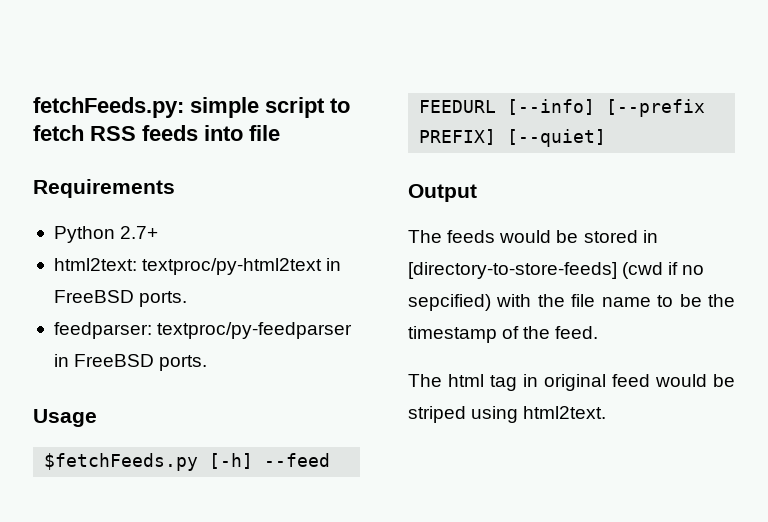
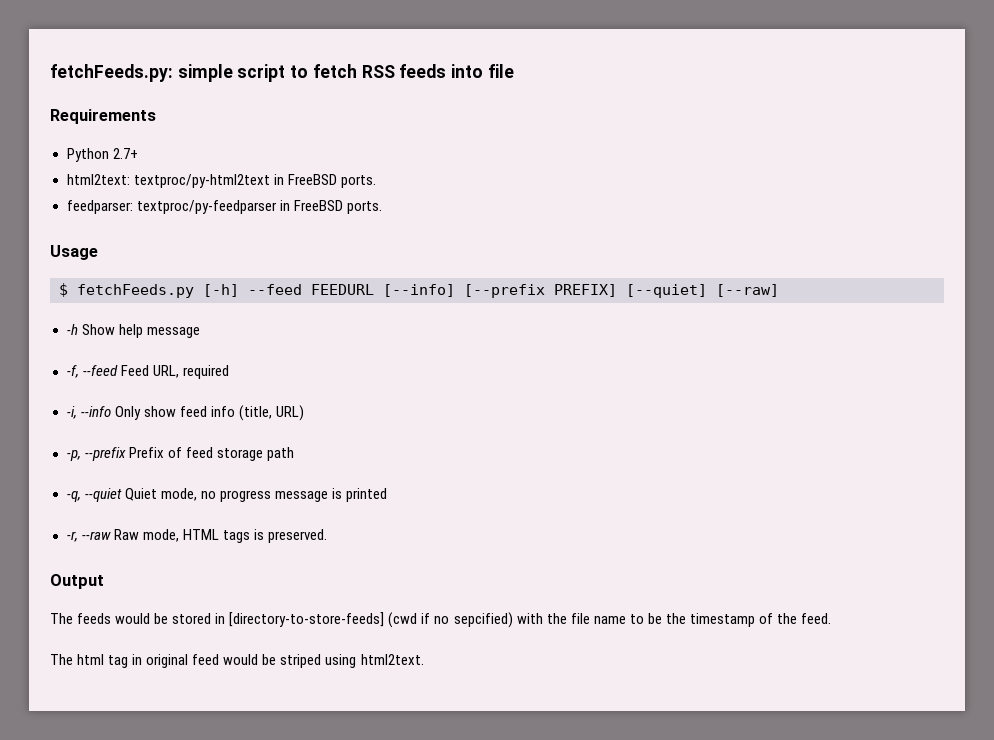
- $fetchFeeds.py [-h] --feed FEEDURL [--info] [--prefix PREFIX] [--quiet]
+ $ fetchFeeds.py [-h] --feed FEEDURL [--info] [--prefix PREFIX] [--quiet] [--raw]
+ -h Show help message
+ -f, --feed Feed URL, required
+ -i, --info Only show feed info (title, URL)
+ -p, --prefix Prefix of feed storage path
+ -q, --quiet Quiet mode, no progress message is printed
+ -r, --raw Raw mode, HTML tags is preserved.

